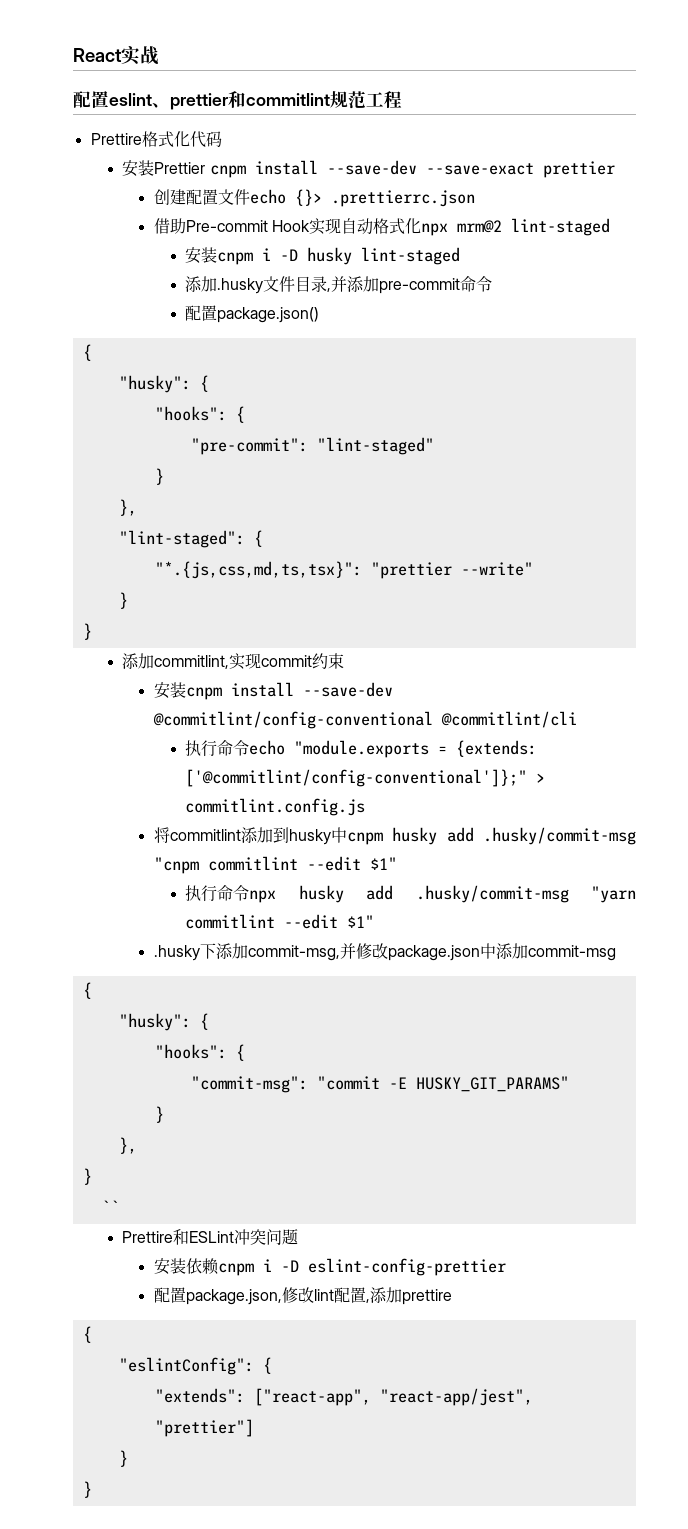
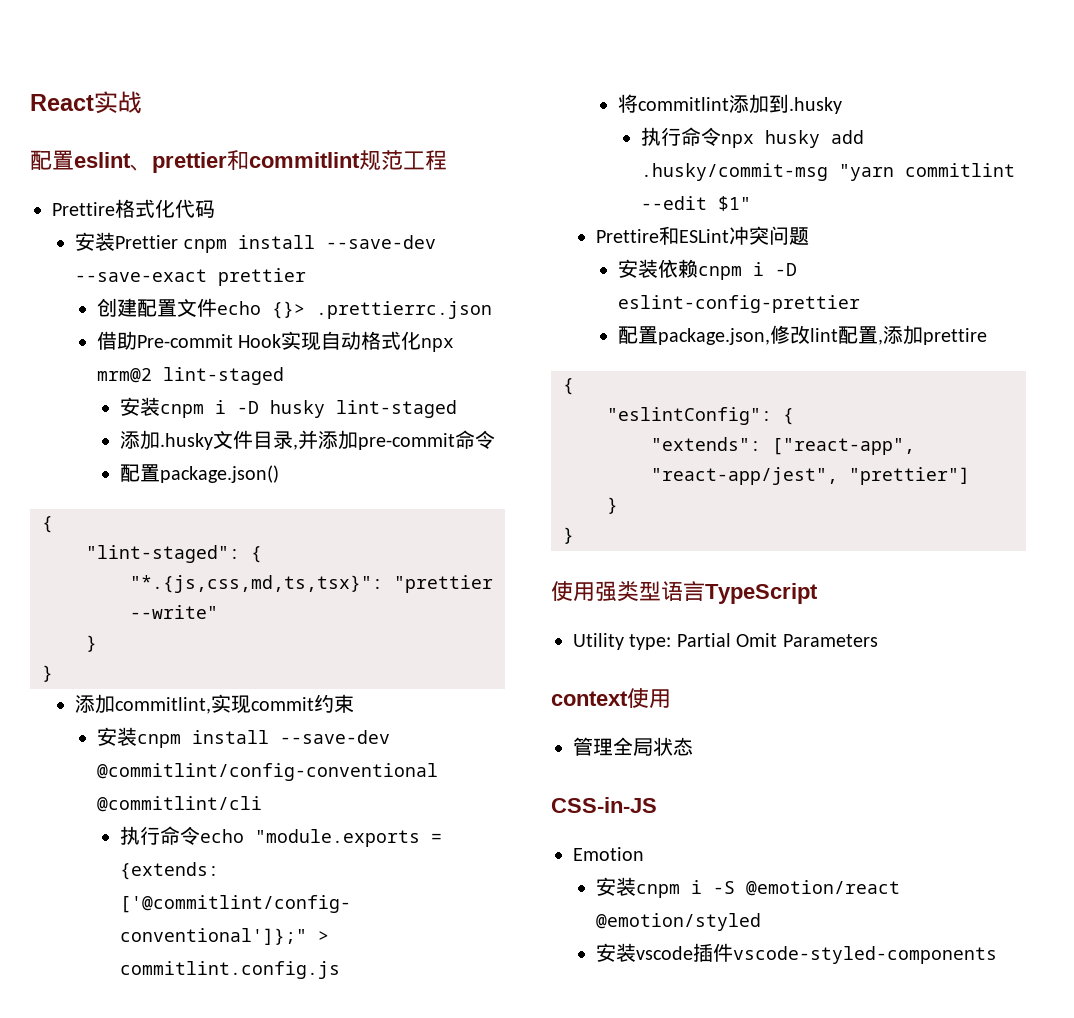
  配置package.json()
  {
- "husky": {
- "hooks": {
- "pre-commit": "lint-staged"
- }
- },
- 将commitlint添加到husky中cnpm husky add .husky/commit-msg "cnpm commitlint --edit $1"
+ 将commitlint添加到.husky
- .husky下添加commit-msg,并修改package.json中添加commit-msg
- {
- "husky": {
- "hooks": {
- "commit-msg": "commit -E HUSKY_GIT_PARAMS"
- }
- },
- }
- ``
+ 使用强类型语言TypeScript
+ Utility type: Partial Omit Parameters
+ context使用
+ 管理全局状态
+ CSS-in-JS
+ Emotion
+ 安装cnpm i -S @emotion/react @emotion/styled
+ 安装vscode插件vscode-styled-components

